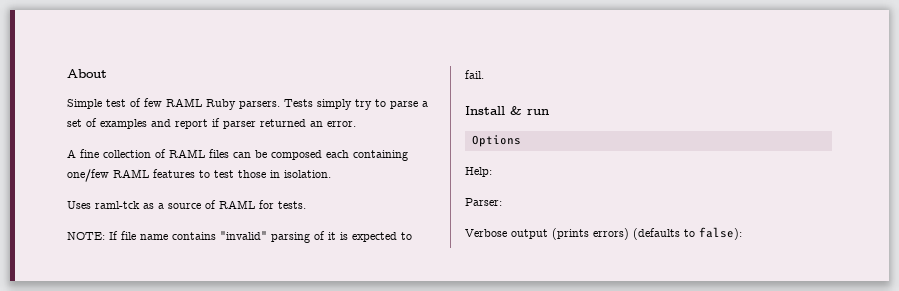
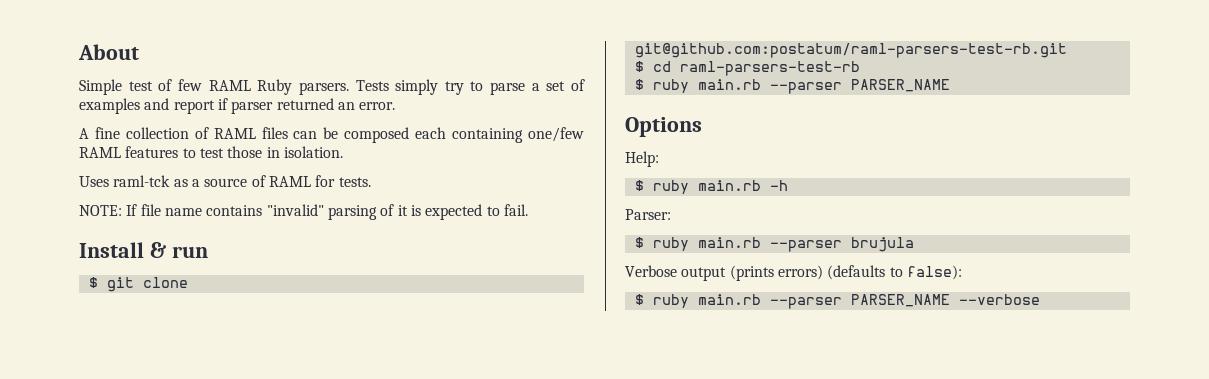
+ $ git clone git@github.com:postatum/raml-parsers-test-rb.git
+ $ cd raml-parsers-test-rb
+ $ ruby main.rb --parser PARSER_NAME
  Options
  Help:
+ $ ruby main.rb -h
  Parser:
+ $ ruby main.rb --parser brujula
+ $ ruby main.rb --parser PARSER_NAME --verbose

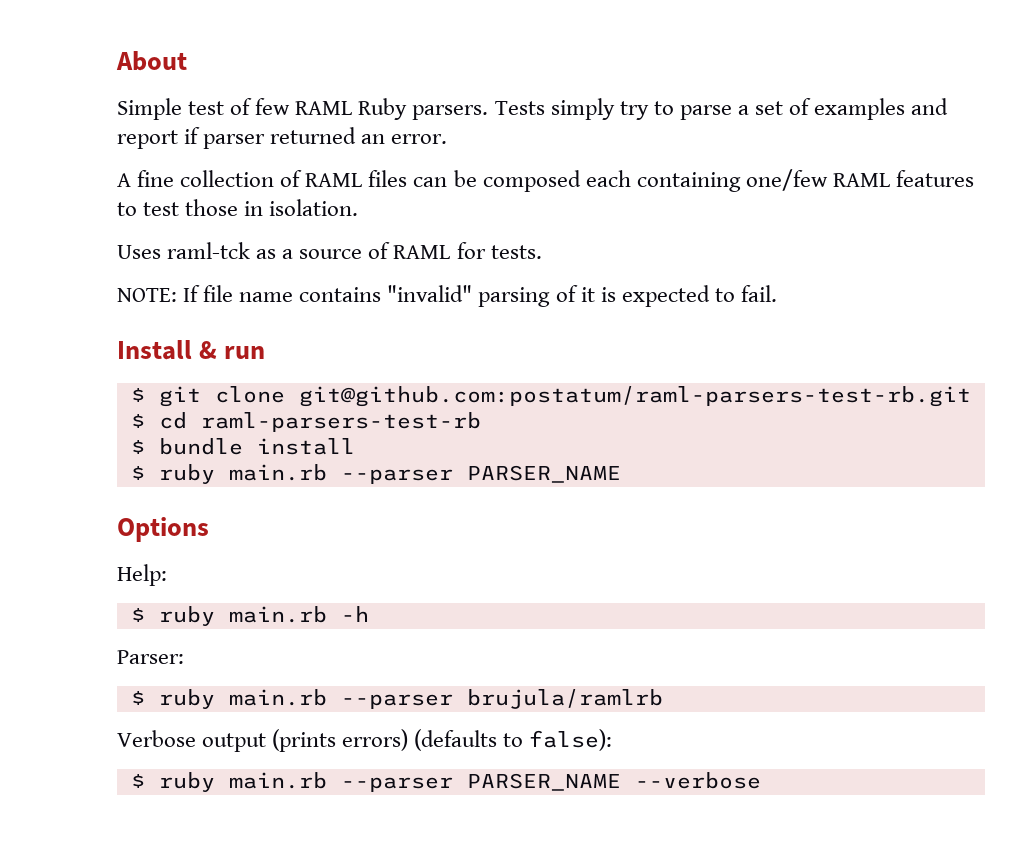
+ $ bundle install
- $ ruby main.rb --parser brujula
+ $ ruby main.rb --parser brujula/ramlrb

